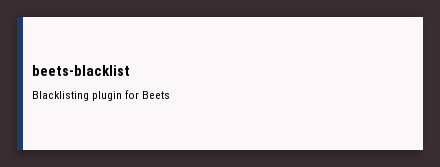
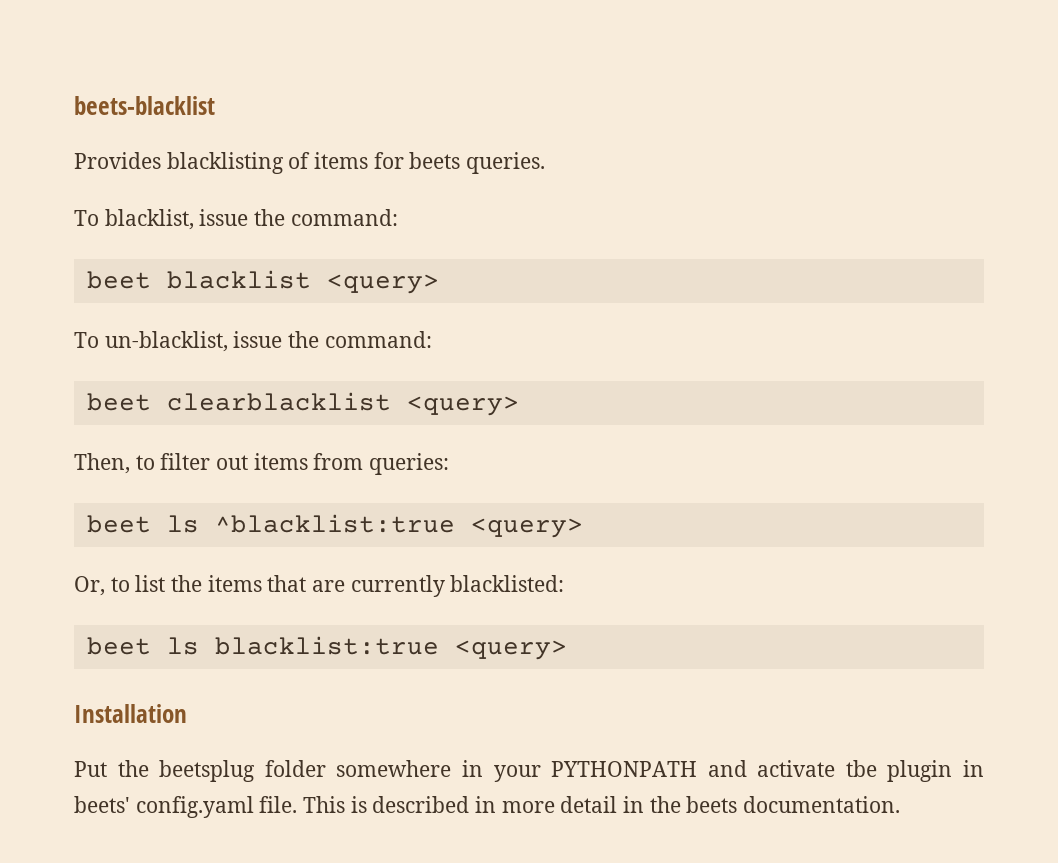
- Blacklisting plugin for Beets
+ Provides blacklisting of items for beets queries.
+ To blacklist, issue the command:
+ beet blacklist <query>
+ To un-blacklist, issue the command:
+ beet clearblacklist <query>
+ Then, to filter out items from queries:
+ beet ls ^blacklist:true <query>
+ Or, to list the items that are currently blacklisted:
+ beet ls blacklist:true <query>
+ Installation
+ Put the beetsplug folder somewhere in your PYTHONPATH and activate tbe plugin in beets' config.yaml file. This is described in more detail in the beets documentation.

